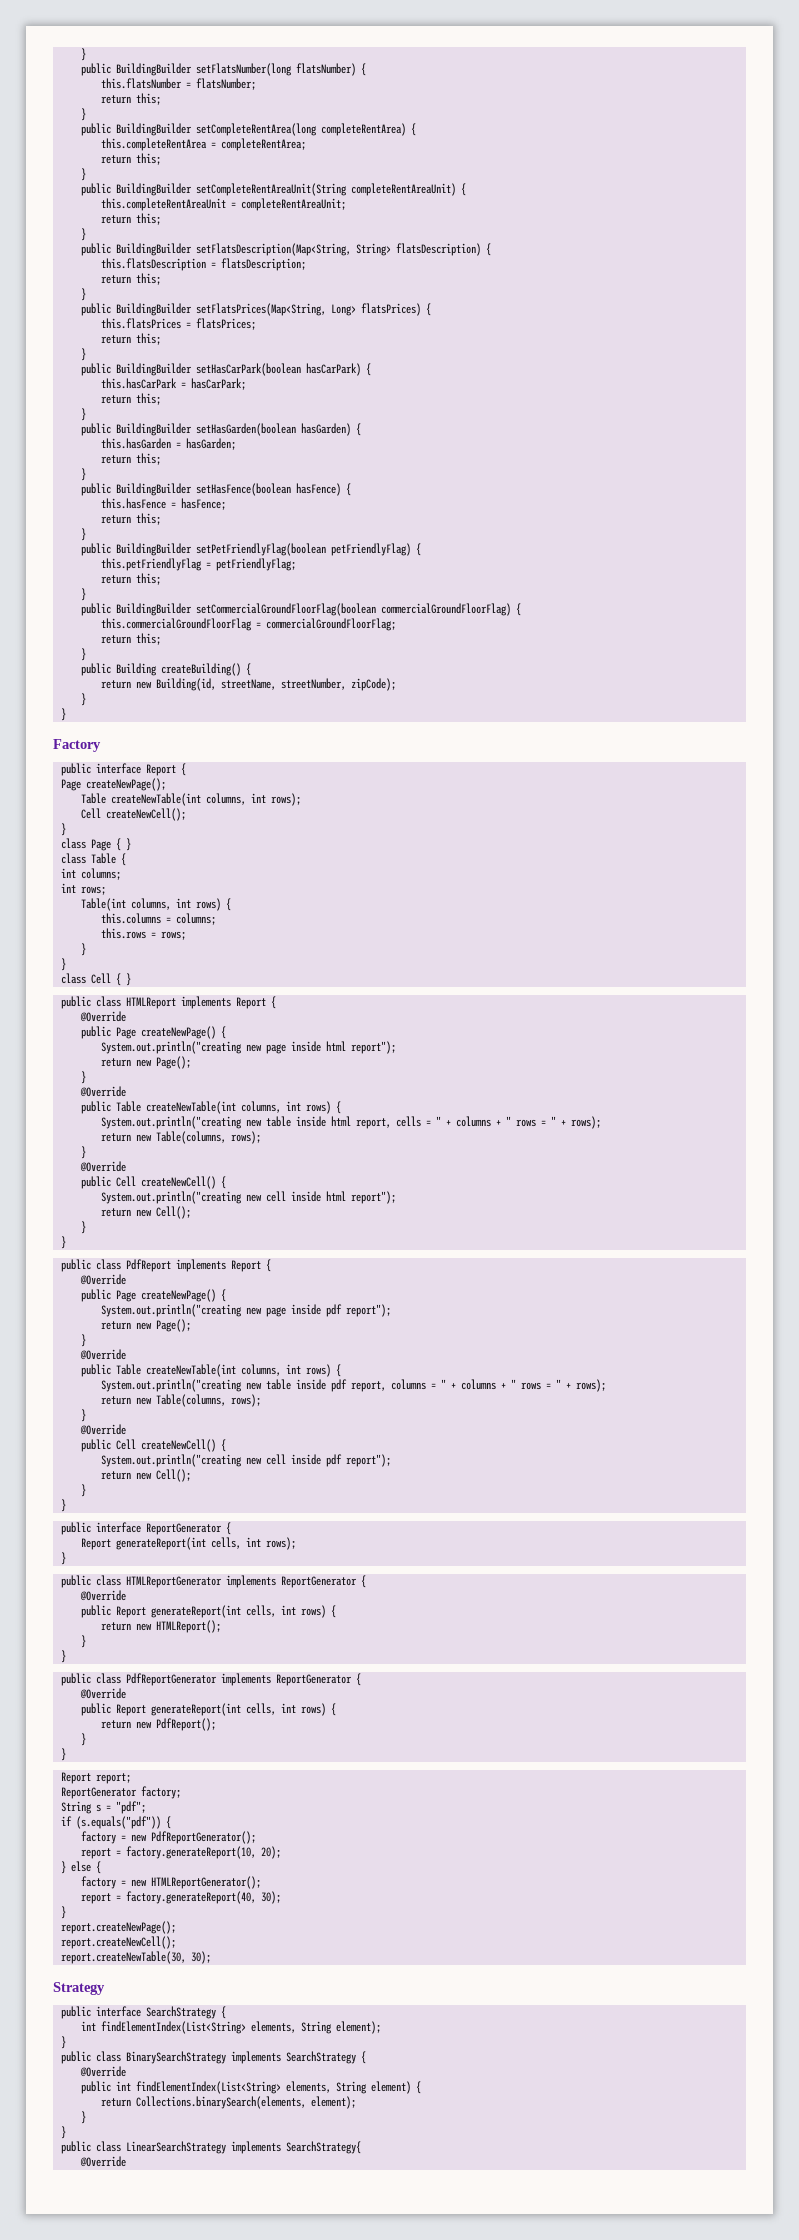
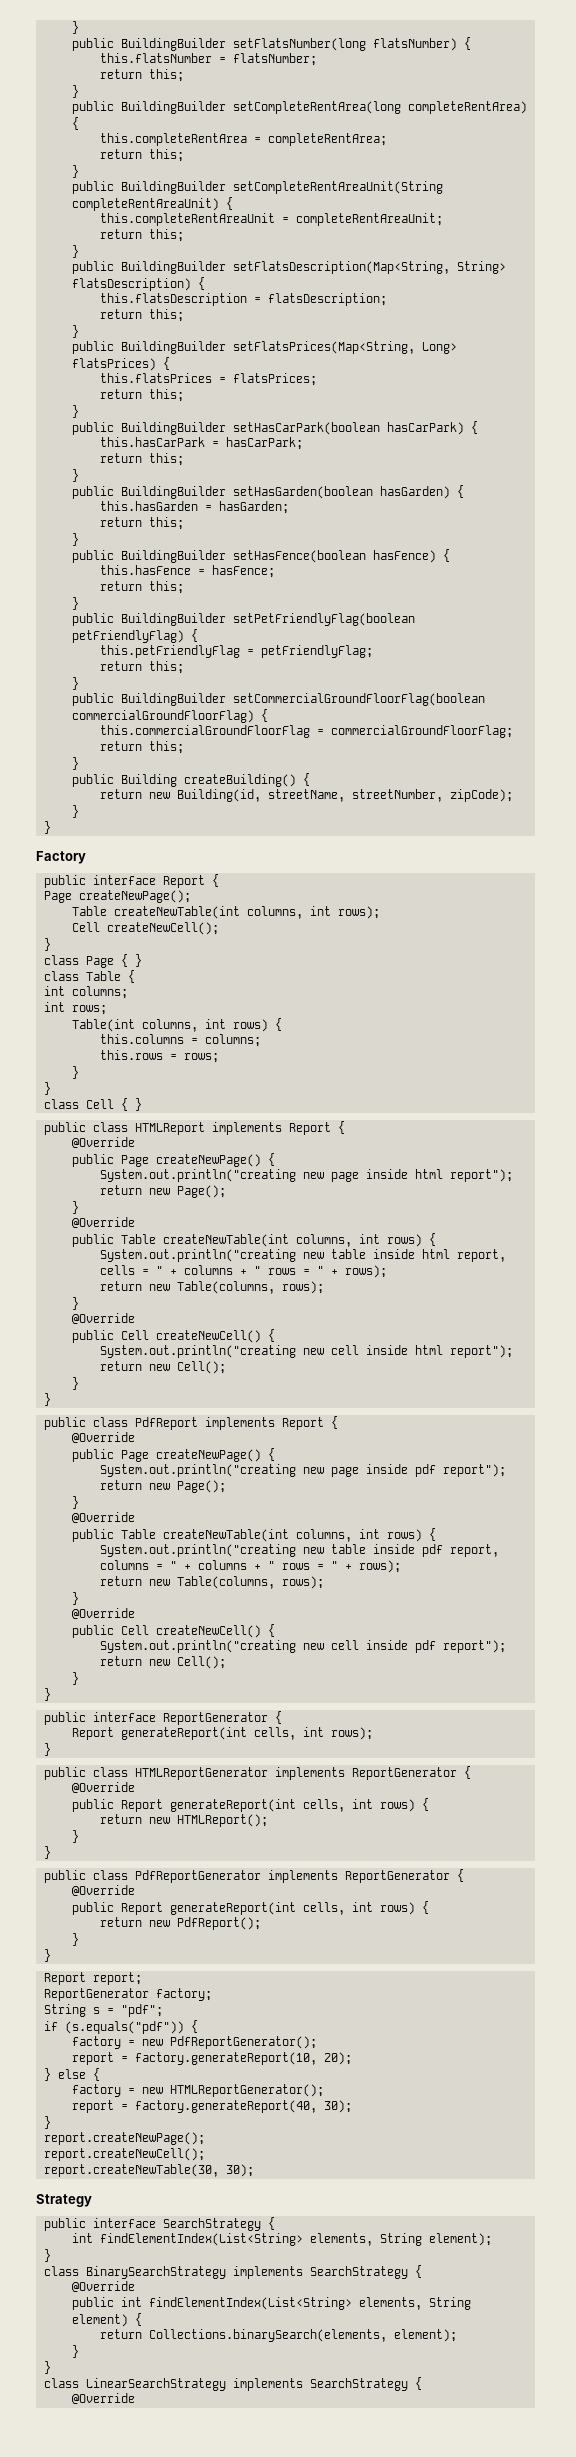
- public class BinarySearchStrategy implements SearchStrategy {
+ class BinarySearchStrategy implements SearchStrategy {
- public class LinearSearchStrategy implements SearchStrategy{
+ class LinearSearchStrategy implements SearchStrategy {

